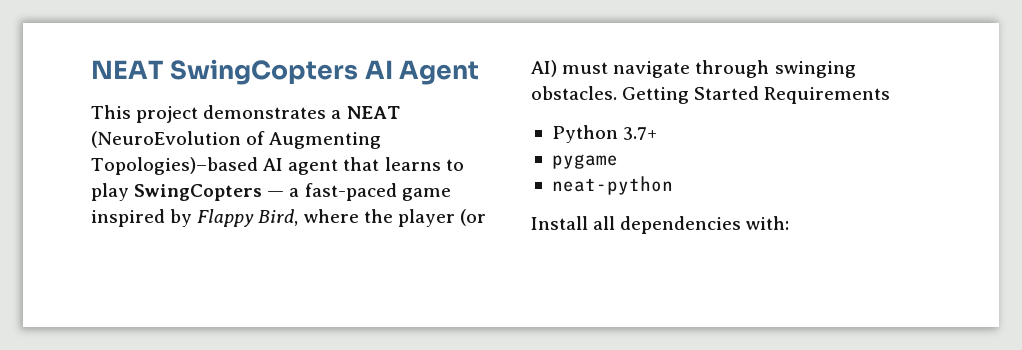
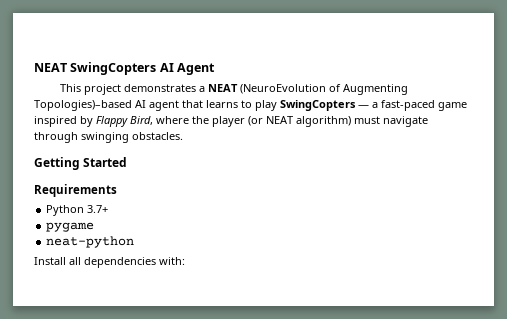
- This project demonstrates a NEAT (NeuroEvolution of Augmenting Topologies)–based AI agent that learns to play SwingCopters — a fast-paced game inspired by Flappy Bird, where the player (or AI) must navigate through swinging obstacles. Getting Started Requirements
+ This project demonstrates a NEAT (NeuroEvolution of Augmenting Topologies)–based AI agent that learns to play SwingCopters — a fast-paced game inspired by Flappy Bird, where the player (or NEAT algorithm) must navigate through swinging obstacles.
+ Getting Started
+ Requirements

